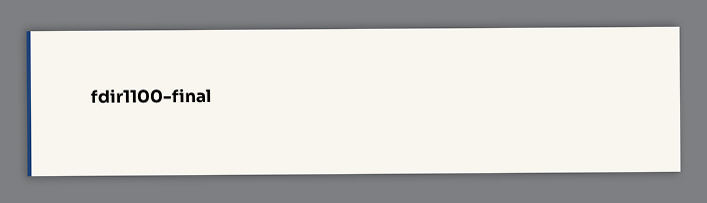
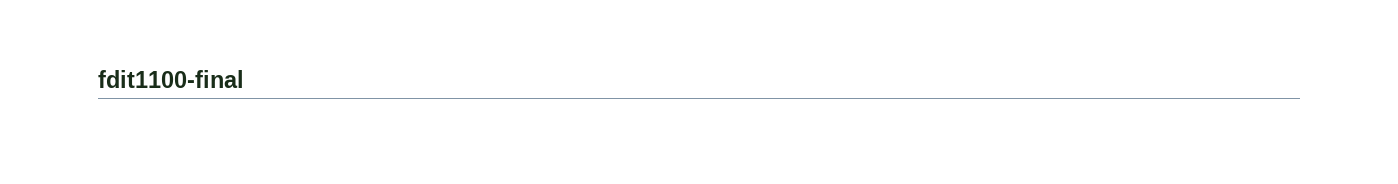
- fdir1100-final
+ fdit1100-final

